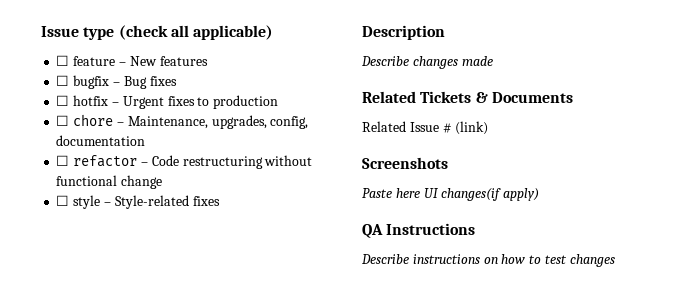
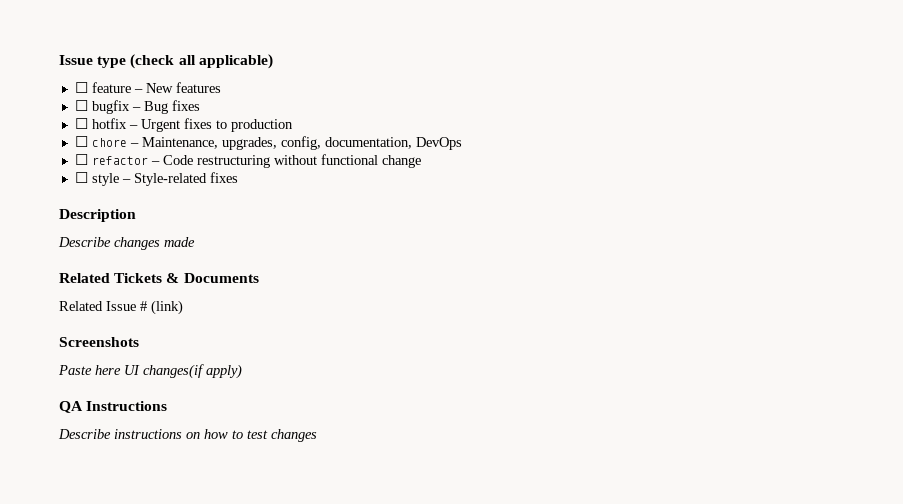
- ☐ chore – Maintenance, upgrades, config, documentation
+ ☐ chore – Maintenance, upgrades, config, documentation, DevOps

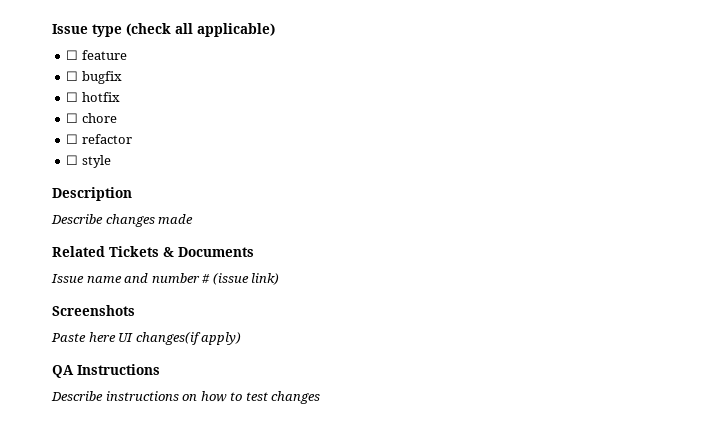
- ☐ feature – New features
+ ☐ feature
- ☐ bugfix – Bug fixes
+ ☐ bugfix
- ☐ hotfix – Urgent fixes to production
- ☐ chore – Maintenance, upgrades, config, documentation, DevOps
- ☐ refactor – Code restructuring without functional change
+ ☐ hotfix
+ ☐ chore
+ ☐ refactor
- ☐ style – Style-related fixes
+ ☐ style
- Related Issue # (link)
+ Issue name and number # (issue link)

